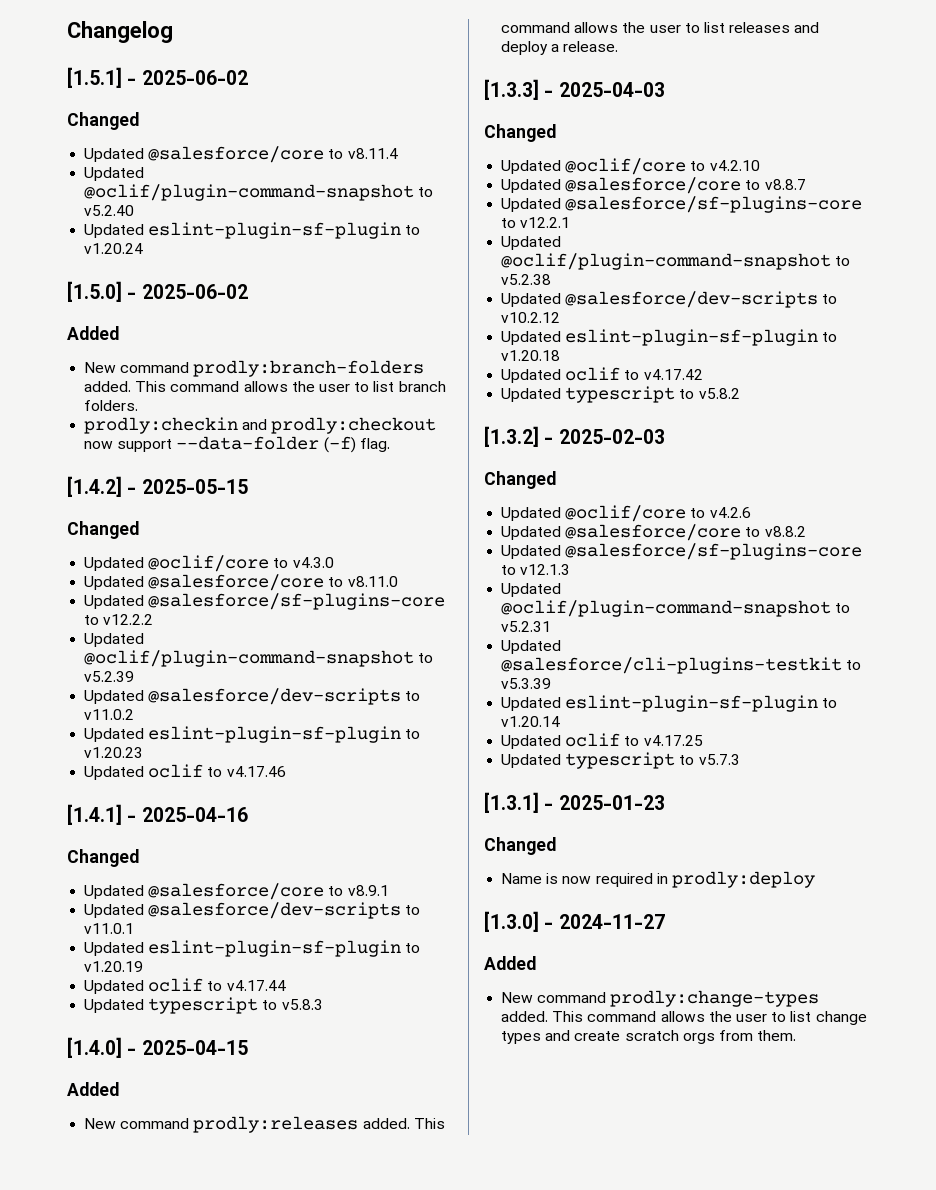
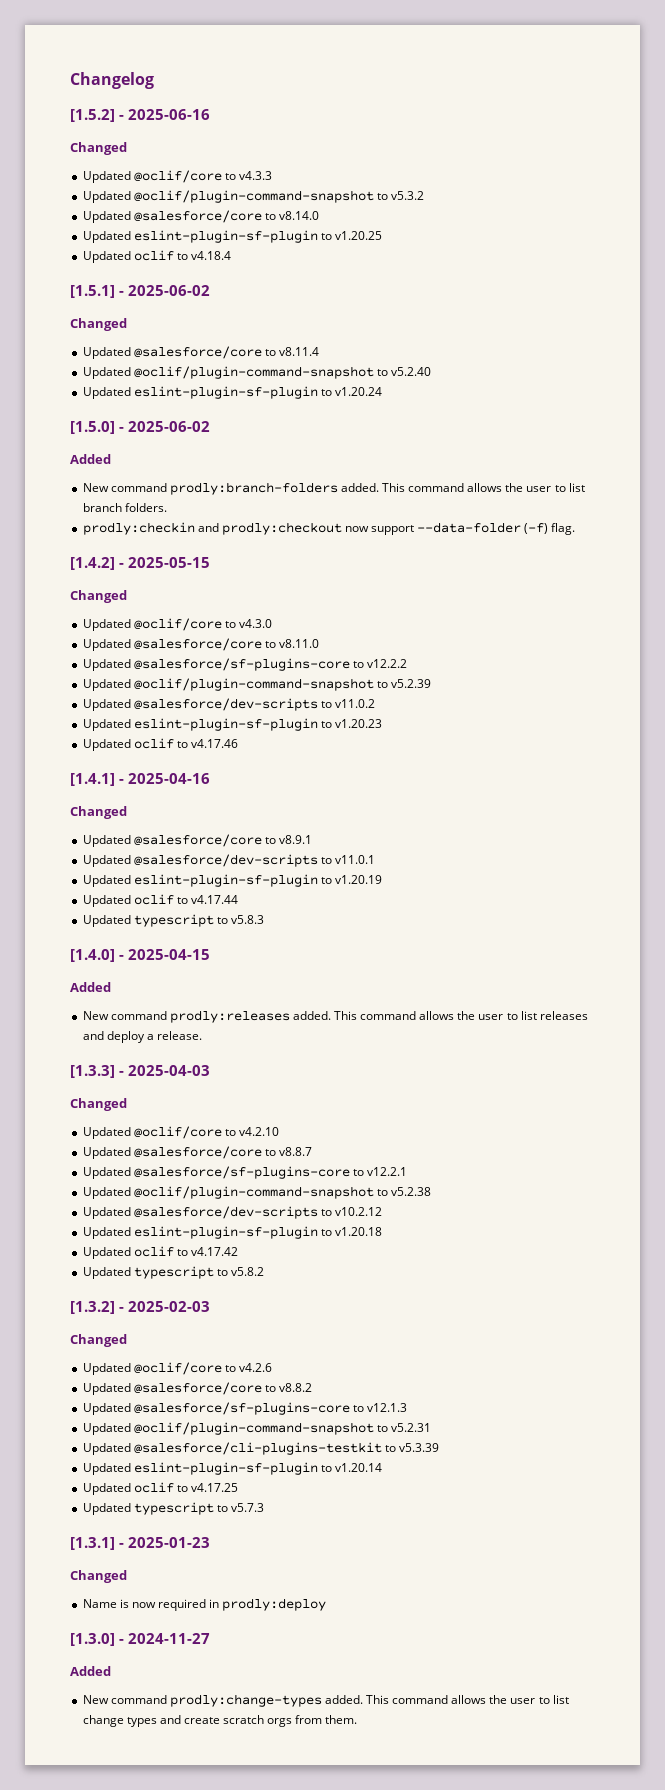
+ [1.5.2] - 2025-06-16
+ Changed
+ Updated @oclif/core to v4.3.3
+ Updated @oclif/plugin-command-snapshot to v5.3.2
+ Updated @salesforce/core to v8.14.0
+ Updated eslint-plugin-sf-plugin to v1.20.25
+ Updated oclif to v4.18.4

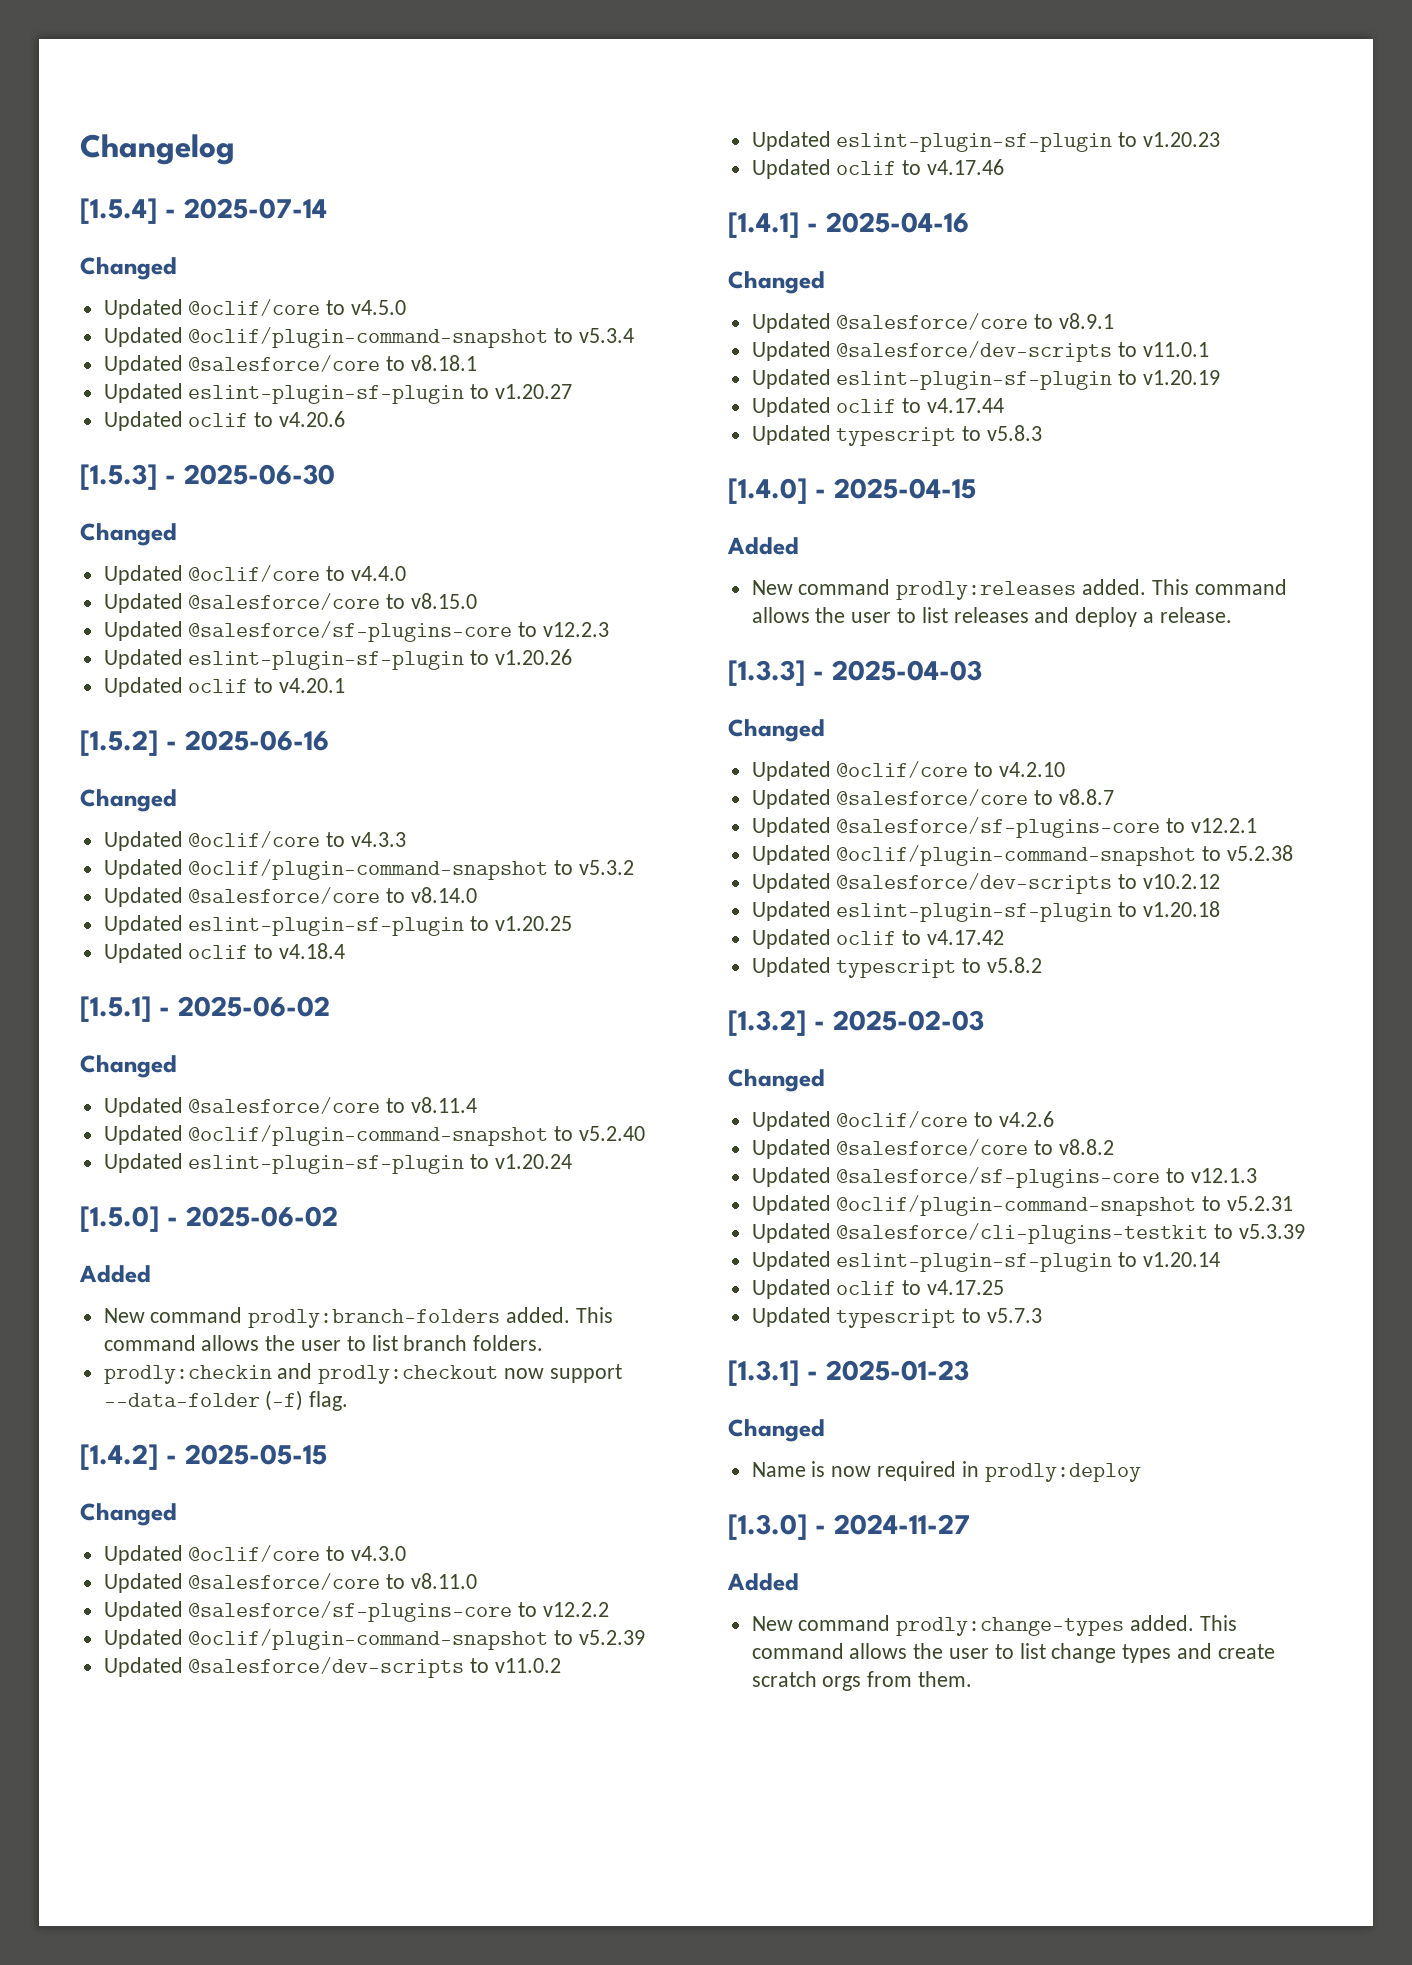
+ [1.5.4] - 2025-07-14
+ Changed
+ Updated @oclif/core to v4.5.0
+ Updated @oclif/plugin-command-snapshot to v5.3.4
+ Updated @salesforce/core to v8.18.1
+ Updated eslint-plugin-sf-plugin to v1.20.27
+ Updated oclif to v4.20.6
+ [1.5.3] - 2025-06-30
+ Changed
+ Updated @oclif/core to v4.4.0
+ Updated @salesforce/core to v8.15.0
+ Updated @salesforce/sf-plugins-core to v12.2.3
+ Updated eslint-plugin-sf-plugin to v1.20.26
+ Updated oclif to v4.20.1

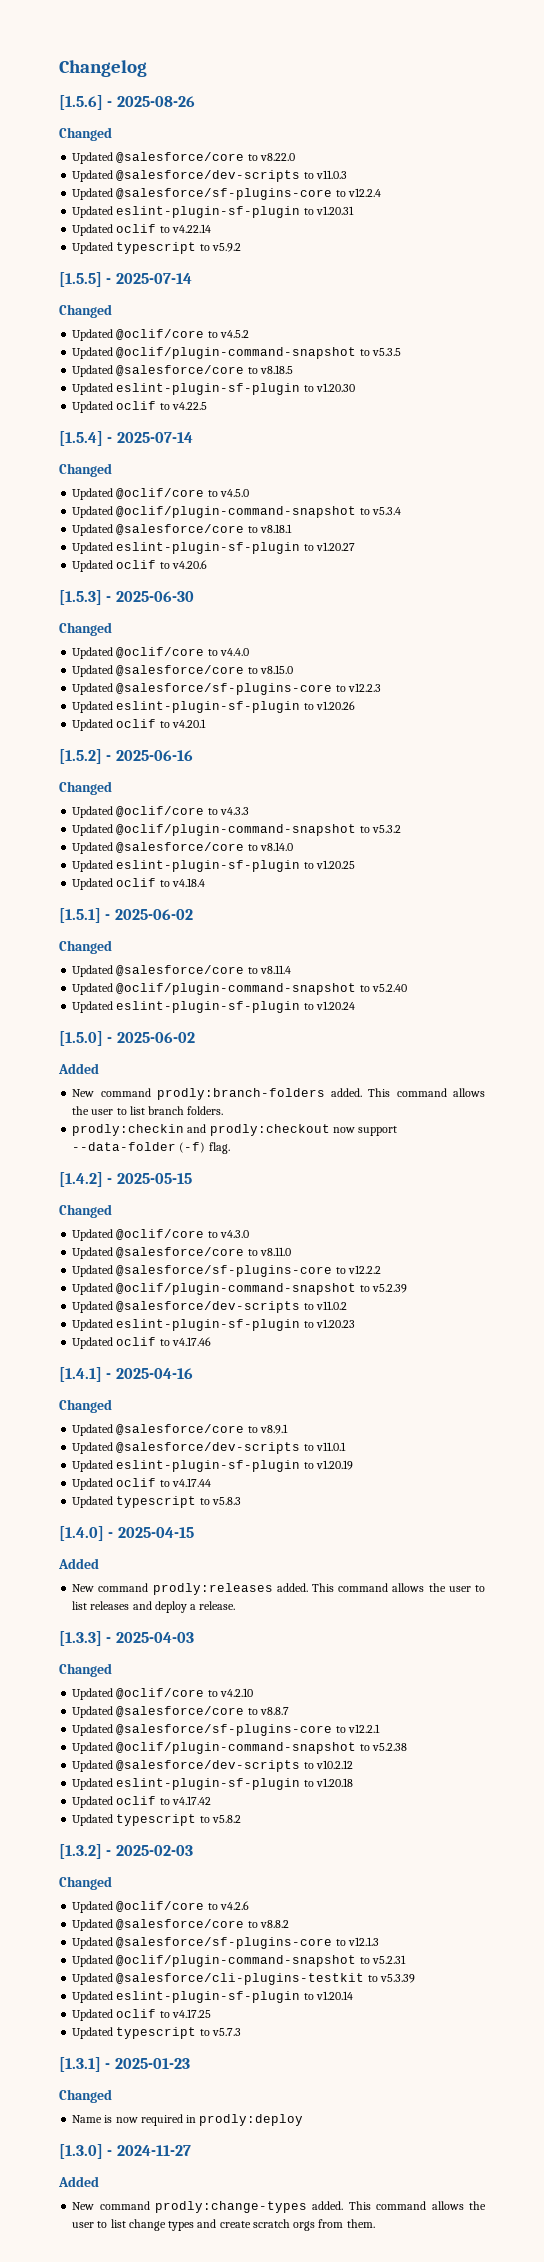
+ [1.5.6] - 2025-08-26
+ Changed
+ Updated @salesforce/core to v8.22.0
+ Updated @salesforce/dev-scripts to v11.0.3
+ Updated @salesforce/sf-plugins-core to v12.2.4
+ Updated eslint-plugin-sf-plugin to v1.20.31
+ Updated oclif to v4.22.14
+ Updated typescript to v5.9.2
+ [1.5.5] - 2025-07-14
+ Changed
+ Updated @oclif/core to v4.5.2
+ Updated @oclif/plugin-command-snapshot to v5.3.5
+ Updated @salesforce/core to v8.18.5
+ Updated eslint-plugin-sf-plugin to v1.20.30
+ Updated oclif to v4.22.5

